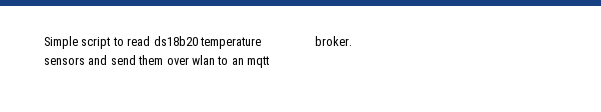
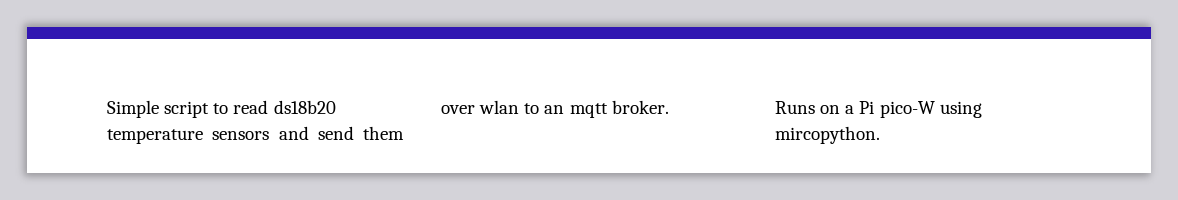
+ Runs on a Pi pico-W using mircopython.

